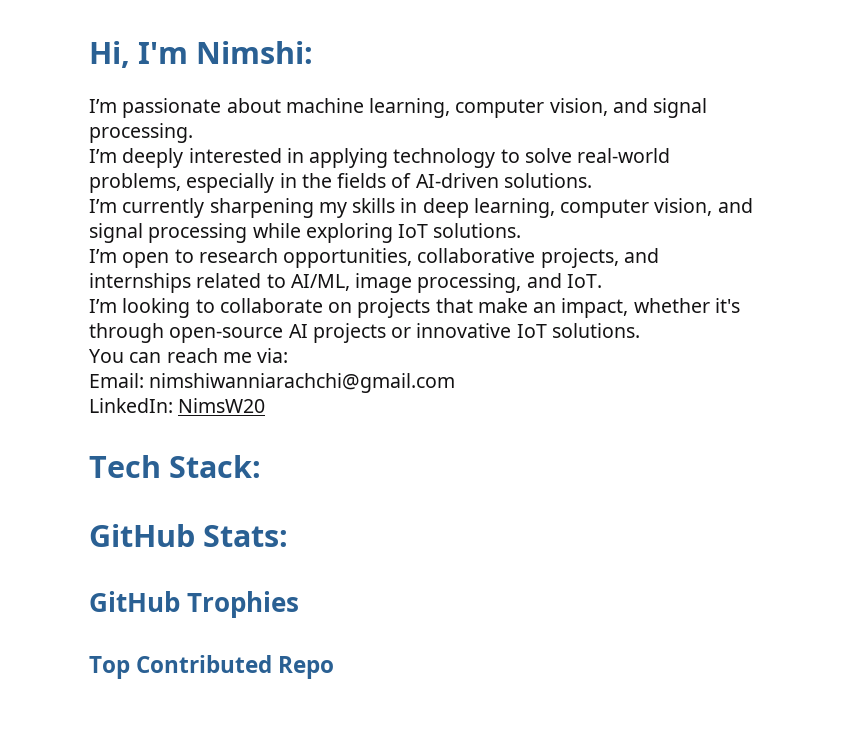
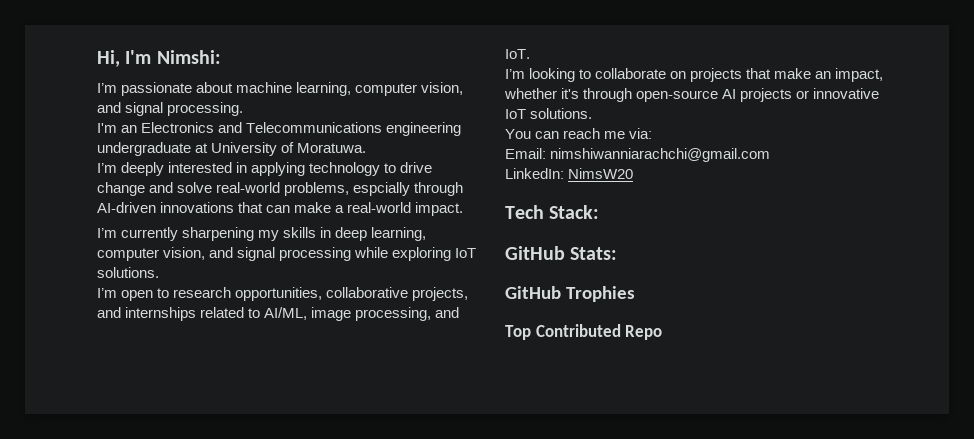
+ I'm an Electronics and Telecommunications engineering undergraduate at University of Moratuwa.
- I’m deeply interested in applying technology to solve real-world problems, especially in the fields of AI-driven solutions.
+ I’m deeply interested in applying technology to drive change and solve real-world problems, espcially through AI-driven innovations that can make a real-world impact.

